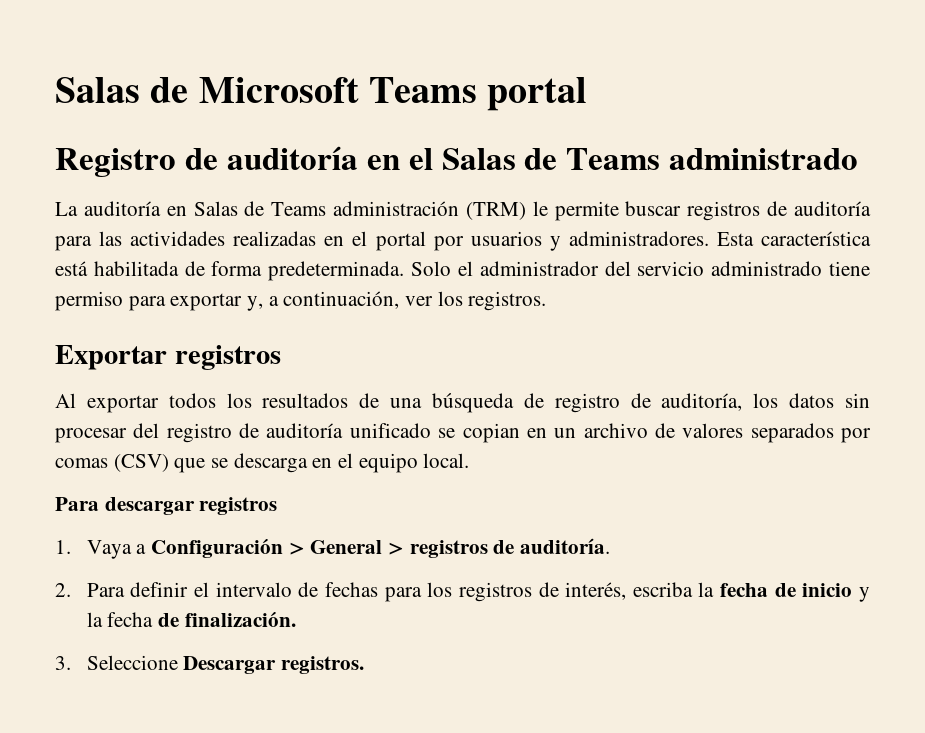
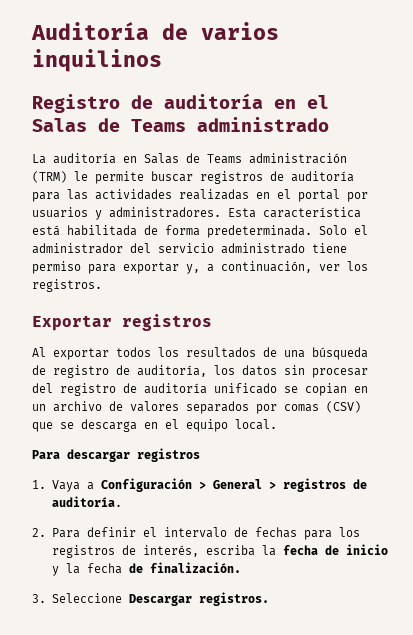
- Salas de Microsoft Teams portal
+ Auditoría de varios inquilinos

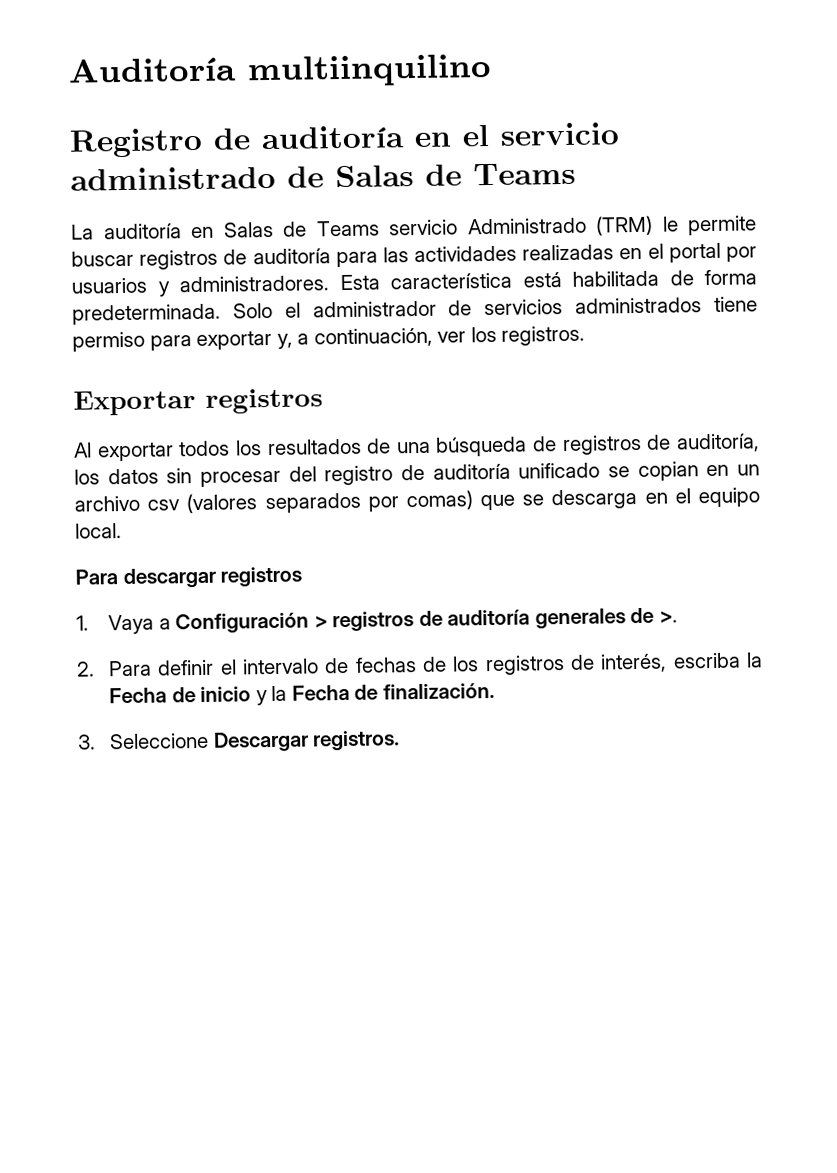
- Auditoría de varios inquilinos
+ Auditoría multiinquilino
- Registro de auditoría en el Salas de Teams administrado
+ Registro de auditoría en el servicio administrado de Salas de Teams
- La auditoría en Salas de Teams administración (TRM) le permite buscar registros de auditoría para las actividades realizadas en el portal por usuarios y administradores.
+ La auditoría en Salas de Teams servicio Administrado (TRM) le permite buscar registros de auditoría para las actividades realizadas en el portal por usuarios y administradores.
- Solo el administrador del servicio administrado tiene permiso para exportar y, a continuación, ver los registros.
+ Solo el administrador de servicios administrados tiene permiso para exportar y, a continuación, ver los registros.
- Al exportar todos los resultados de una búsqueda de registro de auditoría, los datos sin procesar del registro de auditoría unificado se copian en un archivo de valores separados por comas (CSV) que se descarga en el equipo local.
+ Al exportar todos los resultados de una búsqueda de registros de auditoría, los datos sin procesar del registro de auditoría unificado se copian en un archivo csv (valores separados por comas) que se descarga en el equipo local.
- 1. Vaya a Configuración > General > registros de auditoría.
+ 1. Vaya a Configuración > registros de auditoría generales de >.
- 2. Para definir el intervalo de fechas para los registros de interés, escriba la fecha de inicio y la fecha de finalización.
+ 2. Para definir el intervalo de fechas de los registros de interés, escriba la Fecha de inicio y la Fecha de finalización.

